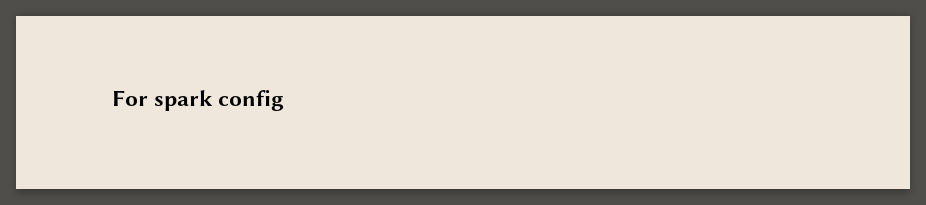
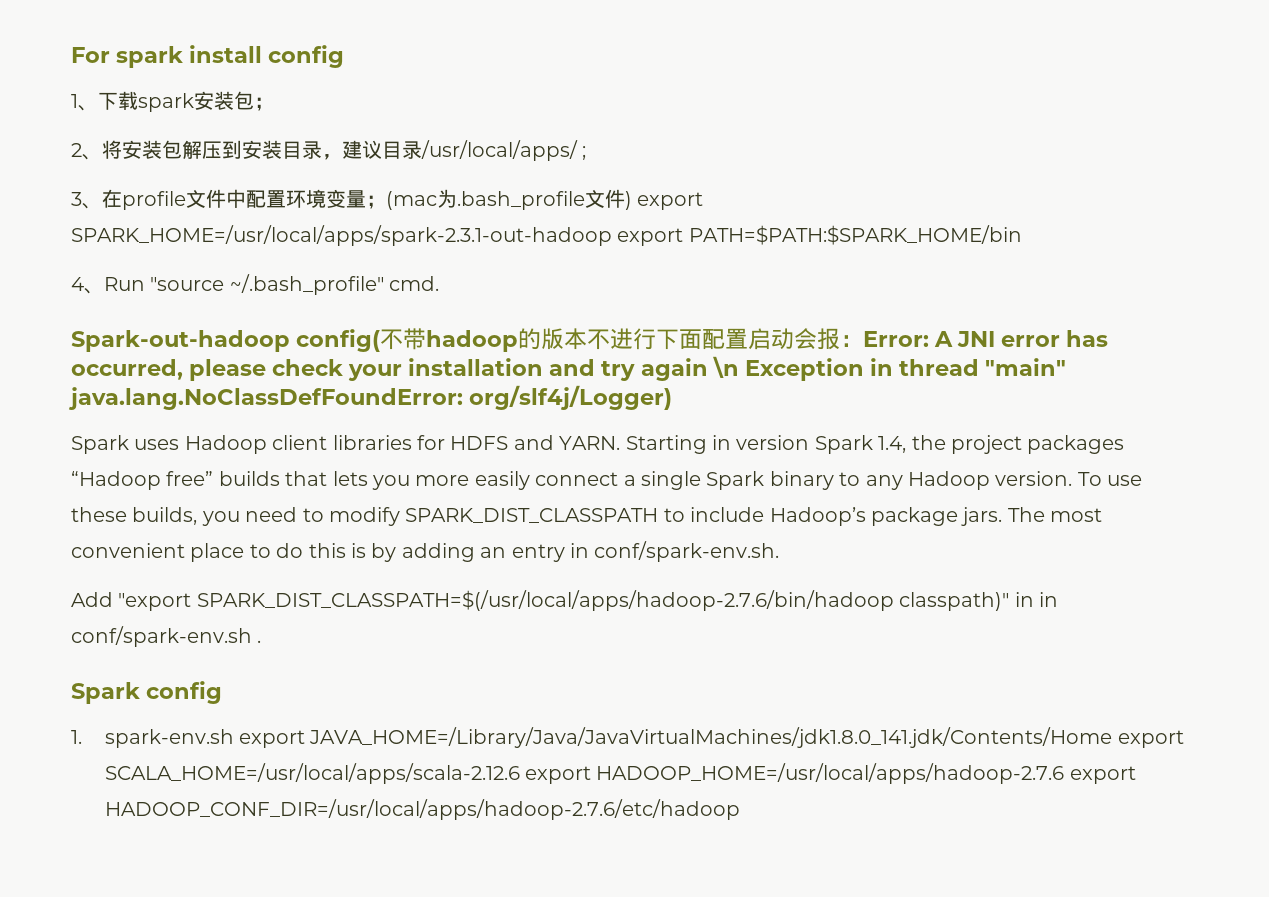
- For spark config
+ For spark install config
+ 1、下载spark安装包；
+ 2、将安装包解压到安装目录，建议目录/usr/local/apps/ ;
+ 3、在profile文件中配置环境变量；(mac为.bash_profile文件) export SPARK_HOME=/usr/local/apps/spark-2.3.1-out-hadoop export PATH=$PATH:$SPARK_HOME/bin
+ 4、Run "source ~/.bash_profile" cmd.
+ Spark-out-hadoop config(不带hadoop的版本不进行下面配置启动会报：Error: A JNI error has occurred, please check your installation and try again \n Exception in thread "main" java.lang.NoClassDefFoundError: org/slf4j/Logger)
+ Spark uses Hadoop client libraries for HDFS and YARN. Starting in version Spark 1.4, the project packages “Hadoop free” builds that lets you more easily connect a single Spark binary to any Hadoop version. To use these builds, you need to modify SPARK_DIST_CLASSPATH to include Hadoop’s package jars. The most convenient place to do this is by adding an entry in conf/spark-env.sh.
+ Add "export SPARK_DIST_CLASSPATH=$(/usr/local/apps/hadoop-2.7.6/bin/hadoop classpath)" in in conf/spark-env.sh .
+ Spark config
+ 1. spark-env.sh export JAVA_HOME=/Library/Java/JavaVirtualMachines/jdk1.8.0_141.jdk/Contents/Home export SCALA_HOME=/usr/local/apps/scala-2.12.6 export HADOOP_HOME=/usr/local/apps/hadoop-2.7.6 export HADOOP_CONF_DIR=/usr/local/apps/hadoop-2.7.6/etc/hadoop

